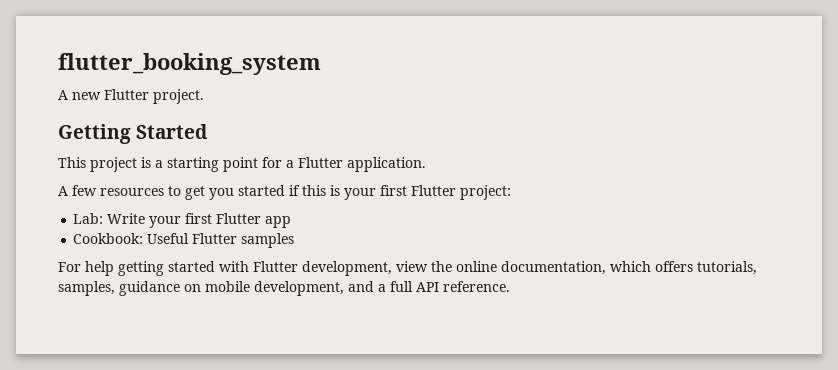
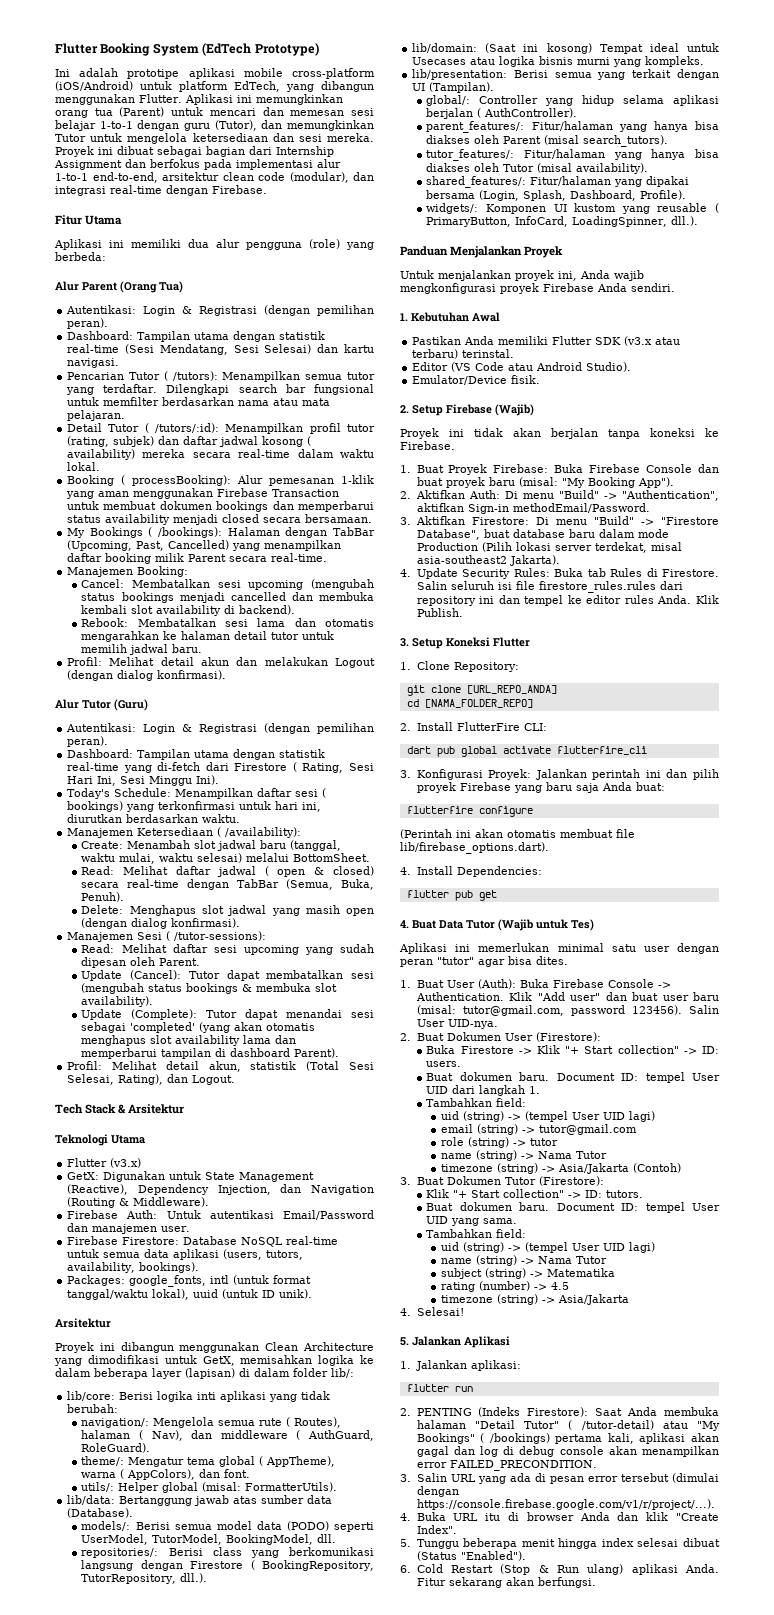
- flutter_booking_system
- A new Flutter project.
- Getting Started
- This project is a starting point for a Flutter application.
- A few resources to get you started if this is your first Flutter project:
- Lab: Write your first Flutter app
- Cookbook: Useful Flutter samples
- For help getting started with Flutter development, view the online documentation, which offers tutorials, samples, guidance on mobile development, and a full API reference.
+ Flutter Booking System (EdTech Prototype)
+ Ini adalah prototipe aplikasi mobile cross-platform (iOS/Android) untuk platform EdTech, yang dibangun menggunakan Flutter. Aplikasi ini memungkinkan orang tua (Parent) untuk mencari dan memesan sesi belajar 1-to-1 dengan guru (Tutor), dan memungkinkan Tutor untuk mengelola ketersediaan dan sesi mereka. Proyek ini dibuat sebagai bagian dari Internship Assignment dan berfokus pada implementasi alur 1-to-1 end-to-end, arsitektur clean code (modular), dan integrasi real-time dengan Firebase.
+ Fitur Utama
+ Aplikasi ini memiliki dua alur pengguna (role) yang berbeda:
+ Alur Parent (Orang Tua)
+ Autentikasi: Login & Registrasi (dengan pemilihan peran).
+ Dashboard: Tampilan utama dengan statistik real-time (Sesi Mendatang, Sesi Selesai) dan kartu navigasi.
+ Pencarian Tutor ( /tutors): Menampilkan semua tutor yang terdaftar. Dilengkapi search bar fungsional untuk memfilter berdasarkan nama atau mata pelajaran.
+ Detail Tutor ( /tutors/:id): Menampilkan profil tutor (rating, subjek) dan daftar jadwal kosong ( availability) mereka secara real-time dalam waktu lokal.
+ Booking ( processBooking): Alur pemesanan 1-klik yang aman menggunakan Firebase Transaction untuk membuat dokumen bookings dan memperbarui status availability menjadi closed secara bersamaan.
+ My Bookings ( /bookings): Halaman dengan TabBar (Upcoming, Past, Cancelled) yang menampilkan daftar booking milik Parent secara real-time.
+ Manajemen Booking:
+ Cancel: Membatalkan sesi upcoming (mengubah status bookings menjadi cancelled dan membuka kembali slot availability di backend).
+ Rebook: Membatalkan sesi lama dan otomatis mengarahkan ke halaman detail tutor untuk memilih jadwal baru.
+ Profil: Melihat detail akun dan melakukan Logout (dengan dialog konfirmasi).
+ Alur Tutor (Guru)
+ Autentikasi: Login & Registrasi (dengan pemilihan peran).
+ Dashboard: Tampilan utama dengan statistik real-time yang di-fetch dari Firestore ( Rating, Sesi Hari Ini, Sesi Minggu Ini).
+ Today's Schedule: Menampilkan daftar sesi ( bookings) yang terkonfirmasi untuk hari ini, diurutkan berdasarkan waktu.
+ Manajemen Ketersediaan ( /availability):
+ Create: Menambah slot jadwal baru (tanggal, waktu mulai, waktu selesai) melalui BottomSheet.
+ Read: Melihat daftar jadwal ( open & closed) secara real-time dengan TabBar (Semua, Buka, Penuh).
+ Delete: Menghapus slot jadwal yang masih open (dengan dialog konfirmasi).
+ Manajemen Sesi ( /tutor-sessions):
+ Read: Melihat daftar sesi upcoming yang sudah dipesan oleh Parent.
+ Update (Cancel): Tutor dapat membatalkan sesi (mengubah status bookings & membuka slot availability).
+ Update (Complete): Tutor dapat menandai sesi sebagai 'completed' (yang akan otomatis menghapus slot availability lama dan memperbarui tampilan di dashboard Parent).
+ Profil: Melihat detail akun, statistik (Total Sesi Selesai, Rating), dan Logout.
+ Tech Stack & Arsitektur
+ Teknologi Utama
+ Flutter (v3.x)
+ GetX: Digunakan untuk State Management (Reactive), Dependency Injection, dan Navigation (Routing & Middleware).
+ Firebase Auth: Untuk autentikasi Email/Password dan manajemen user.
+ Firebase Firestore: Database NoSQL real-time untuk semua data aplikasi (users, tutors, availability, bookings).
+ Packages: google_fonts, intl (untuk format tanggal/waktu lokal), uuid (untuk ID unik).
+ Arsitektur
+ Proyek ini dibangun menggunakan Clean Architecture yang dimodifikasi untuk GetX, memisahkan logika ke dalam beberapa layer (lapisan) di dalam folder lib/:
+ lib/core: Berisi logika inti aplikasi yang tidak berubah:
+ navigation/: Mengelola semua rute ( Routes), halaman ( Nav), dan middleware ( AuthGuard, RoleGuard).
+ theme/: Mengatur tema global ( AppTheme), warna ( AppColors), dan font.
+ utils/: Helper global (misal: FormatterUtils).
+ lib/data: Bertanggung jawab atas sumber data (Database).
+ models/: Berisi semua model data (PODO) seperti UserModel, TutorModel, BookingModel, dll.
+ repositories/: Berisi class yang berkomunikasi langsung dengan Firestore ( BookingRepository, TutorRepository, dll.).
+ lib/domain: (Saat ini kosong) Tempat ideal untuk Usecases atau logika bisnis murni yang kompleks.
+ lib/presentation: Berisi semua yang terkait dengan UI (Tampilan).
+ global/: Controller yang hidup selama aplikasi berjalan ( AuthController).
+ parent_features/: Fitur/halaman yang hanya bisa diakses oleh Parent (misal search_tutors).
+ tutor_features/: Fitur/halaman yang hanya bisa diakses oleh Tutor (misal availability).
+ shared_features/: Fitur/halaman yang dipakai bersama (Login, Splash, Dashboard, Profile).
+ widgets/: Komponen UI kustom yang reusable ( PrimaryButton, InfoCard, LoadingSpinner, dll.).
+ Panduan Menjalankan Proyek
+ Untuk menjalankan proyek ini, Anda wajib mengkonfigurasi proyek Firebase Anda sendiri.
+ 1. Kebutuhan Awal
+ Pastikan Anda memiliki Flutter SDK (v3.x atau terbaru) terinstal.
+ Editor (VS Code atau Android Studio).
+ Emulator/Device fisik.
+ 2. Setup Firebase (Wajib)
+ Proyek ini tidak akan berjalan tanpa koneksi ke Firebase.
+ 1. Buat Proyek Firebase: Buka Firebase Console dan buat proyek baru (misal: "My Booking App").
+ 2. Aktifkan Auth: Di menu "Build" -> "Authentication", aktifkan Sign-in methodEmail/Password.
+ 3. Aktifkan Firestore: Di menu "Build" -> "Firestore Database", buat database baru dalam mode Production (Pilih lokasi server terdekat, misal asia-southeast2 Jakarta).
+ 4. Update Security Rules: Buka tab Rules di Firestore. Salin seluruh isi file firestore_rules.rules dari repository ini dan tempel ke editor rules Anda. Klik Publish.
+ 3. Setup Koneksi Flutter
+ 1. Clone Repository:
+ git clone [URL_REPO_ANDA]
+ cd [NAMA_FOLDER_REPO]
+ 2. Install FlutterFire CLI:
+ dart pub global activate flutterfire_cli
+ 3. Konfigurasi Proyek: Jalankan perintah ini dan pilih proyek Firebase yang baru saja Anda buat:
+ flutterfire configure
+ (Perintah ini akan otomatis membuat file lib/firebase_options.dart).
+ 4. Install Dependencies:
+ flutter pub get
+ 4. Buat Data Tutor (Wajib untuk Tes)
+ Aplikasi ini memerlukan minimal satu user dengan peran "tutor" agar bisa dites.
+ 1. Buat User (Auth): Buka Firebase Console -> Authentication. Klik "Add user" dan buat user baru (misal: tutor@gmail.com, password 123456). Salin User UID-nya.
+ 2. Buat Dokumen User (Firestore):
+ Buka Firestore -> Klik "+ Start collection" -> ID: users.
+ Buat dokumen baru. Document ID: tempel User UID dari langkah 1.
+ Tambahkan field:
+ uid (string) -> (tempel User UID lagi)
+ email (string) -> tutor@gmail.com
+ role (string) -> tutor
+ name (string) -> Nama Tutor
+ timezone (string) -> Asia/Jakarta (Contoh)
+ 3. Buat Dokumen Tutor (Firestore):
+ Klik "+ Start collection" -> ID: tutors.
+ Buat dokumen baru. Document ID: tempel User UID yang sama.
+ Tambahkan field:
+ uid (string) -> (tempel User UID lagi)
+ name (string) -> Nama Tutor
+ subject (string) -> Matematika
+ rating (number) -> 4.5
+ timezone (string) -> Asia/Jakarta
+ 4. Selesai!
+ 5. Jalankan Aplikasi
+ 1. Jalankan aplikasi:
+ flutter run
+ 2. PENTING (Indeks Firestore): Saat Anda membuka halaman "Detail Tutor" ( /tutor-detail) atau "My Bookings" ( /bookings) pertama kali, aplikasi akan gagal dan log di debug console akan menampilkan error FAILED_PRECONDITION.
+ 3. Salin URL yang ada di pesan error tersebut (dimulai dengan https://console.firebase.google.com/v1/r/project/...).
+ 4. Buka URL itu di browser Anda dan klik "Create Index".
+ 5. Tunggu beberapa menit hingga index selesai dibuat (Status "Enabled").
+ 6. Cold Restart (Stop & Run ulang) aplikasi Anda. Fitur sekarang akan berfungsi.

